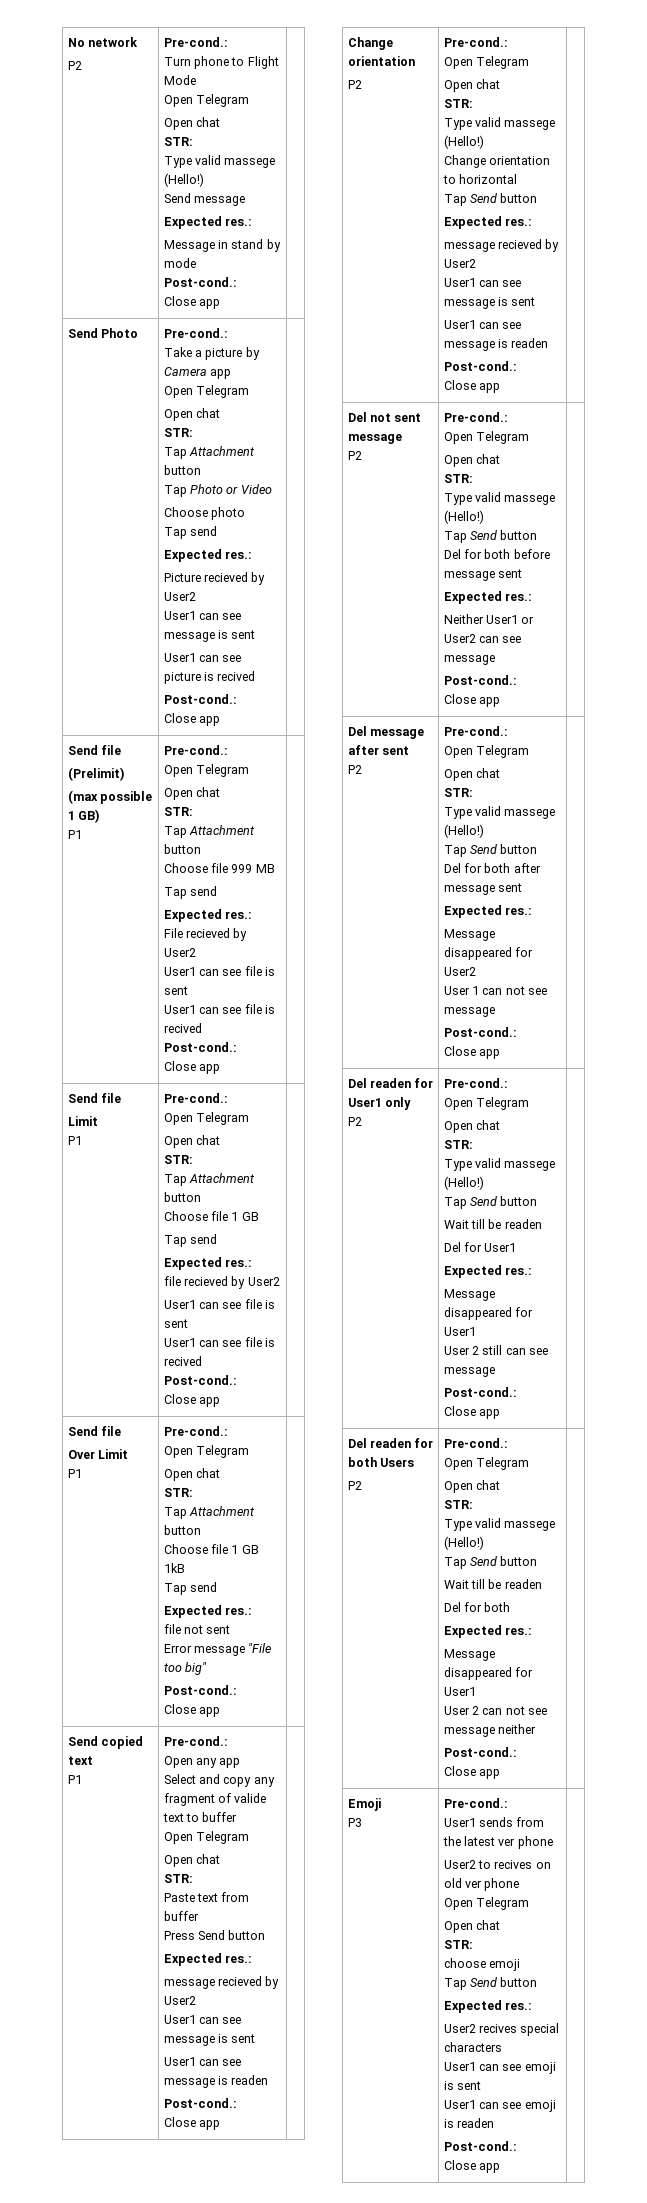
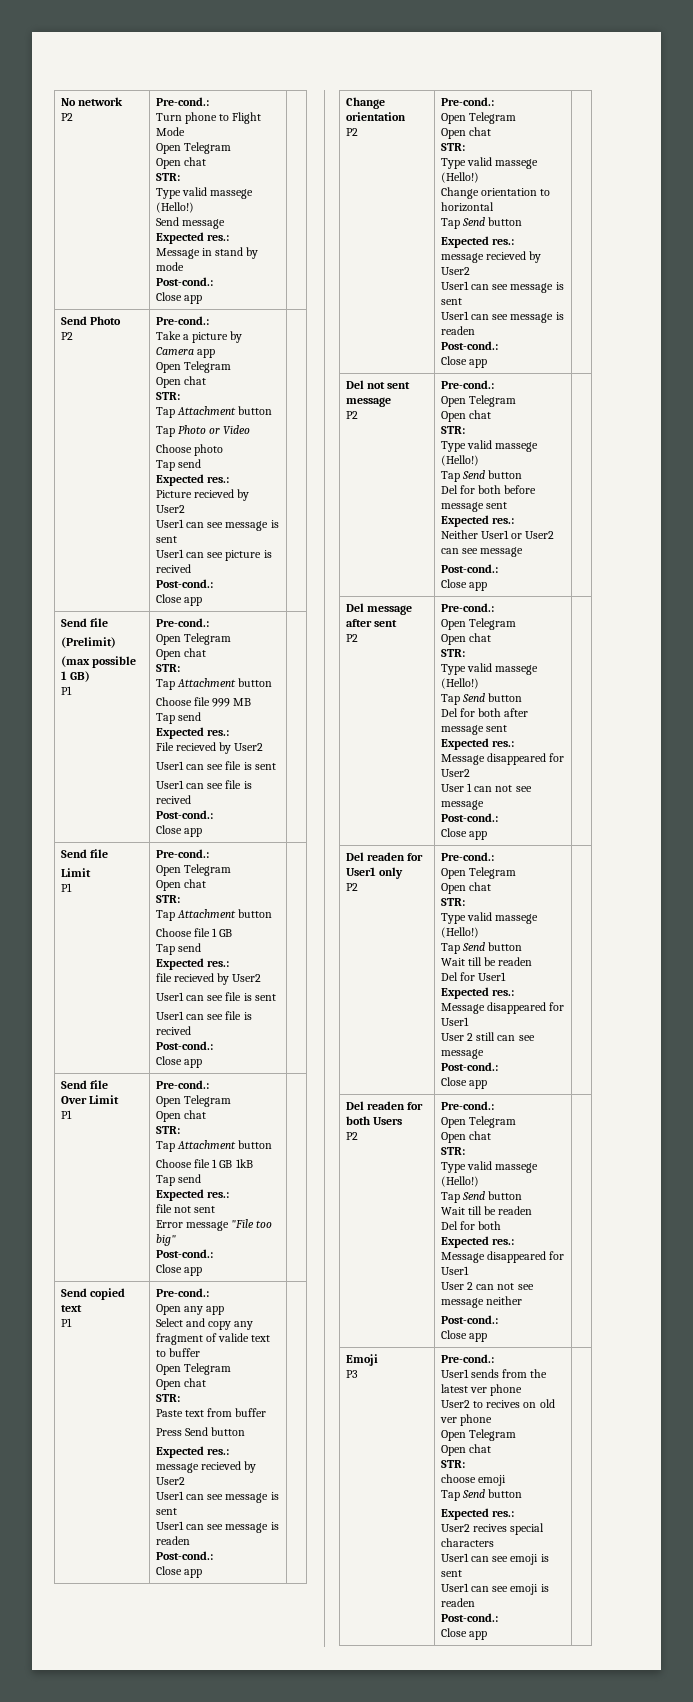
  Send Photo
+ P2

